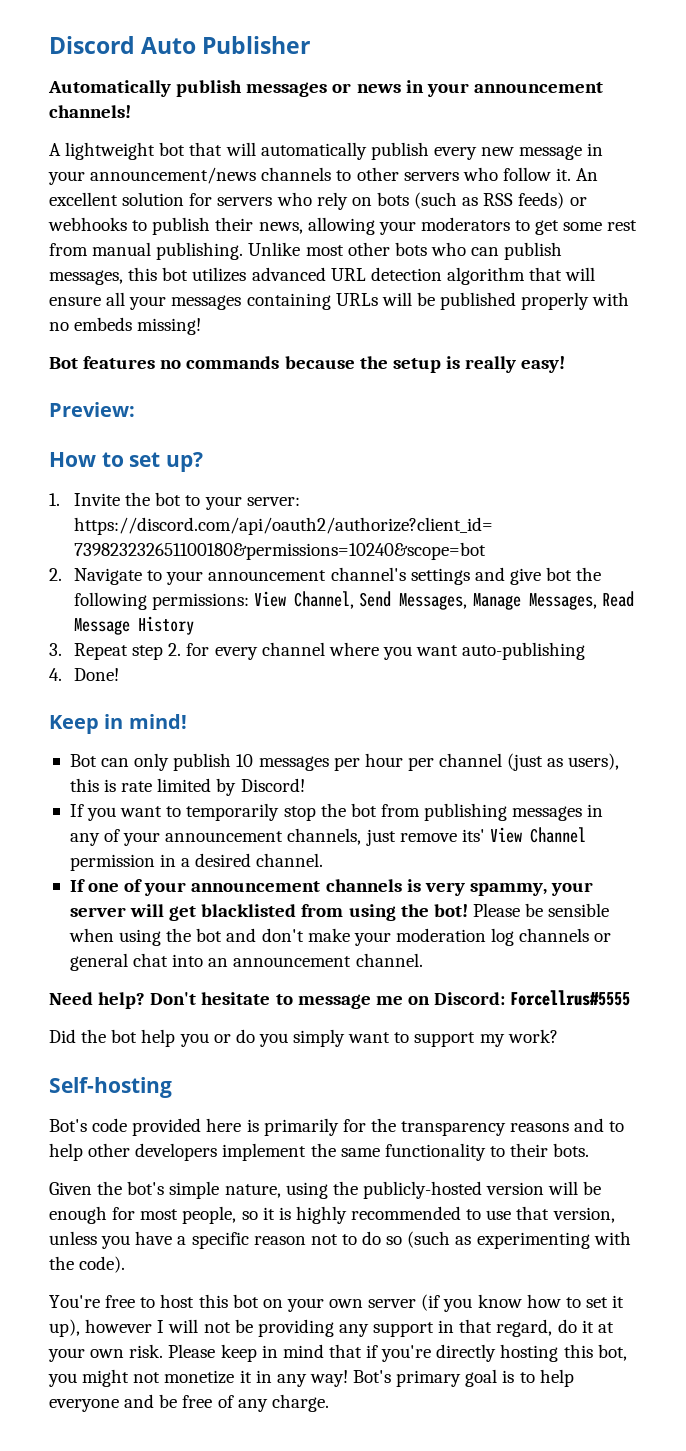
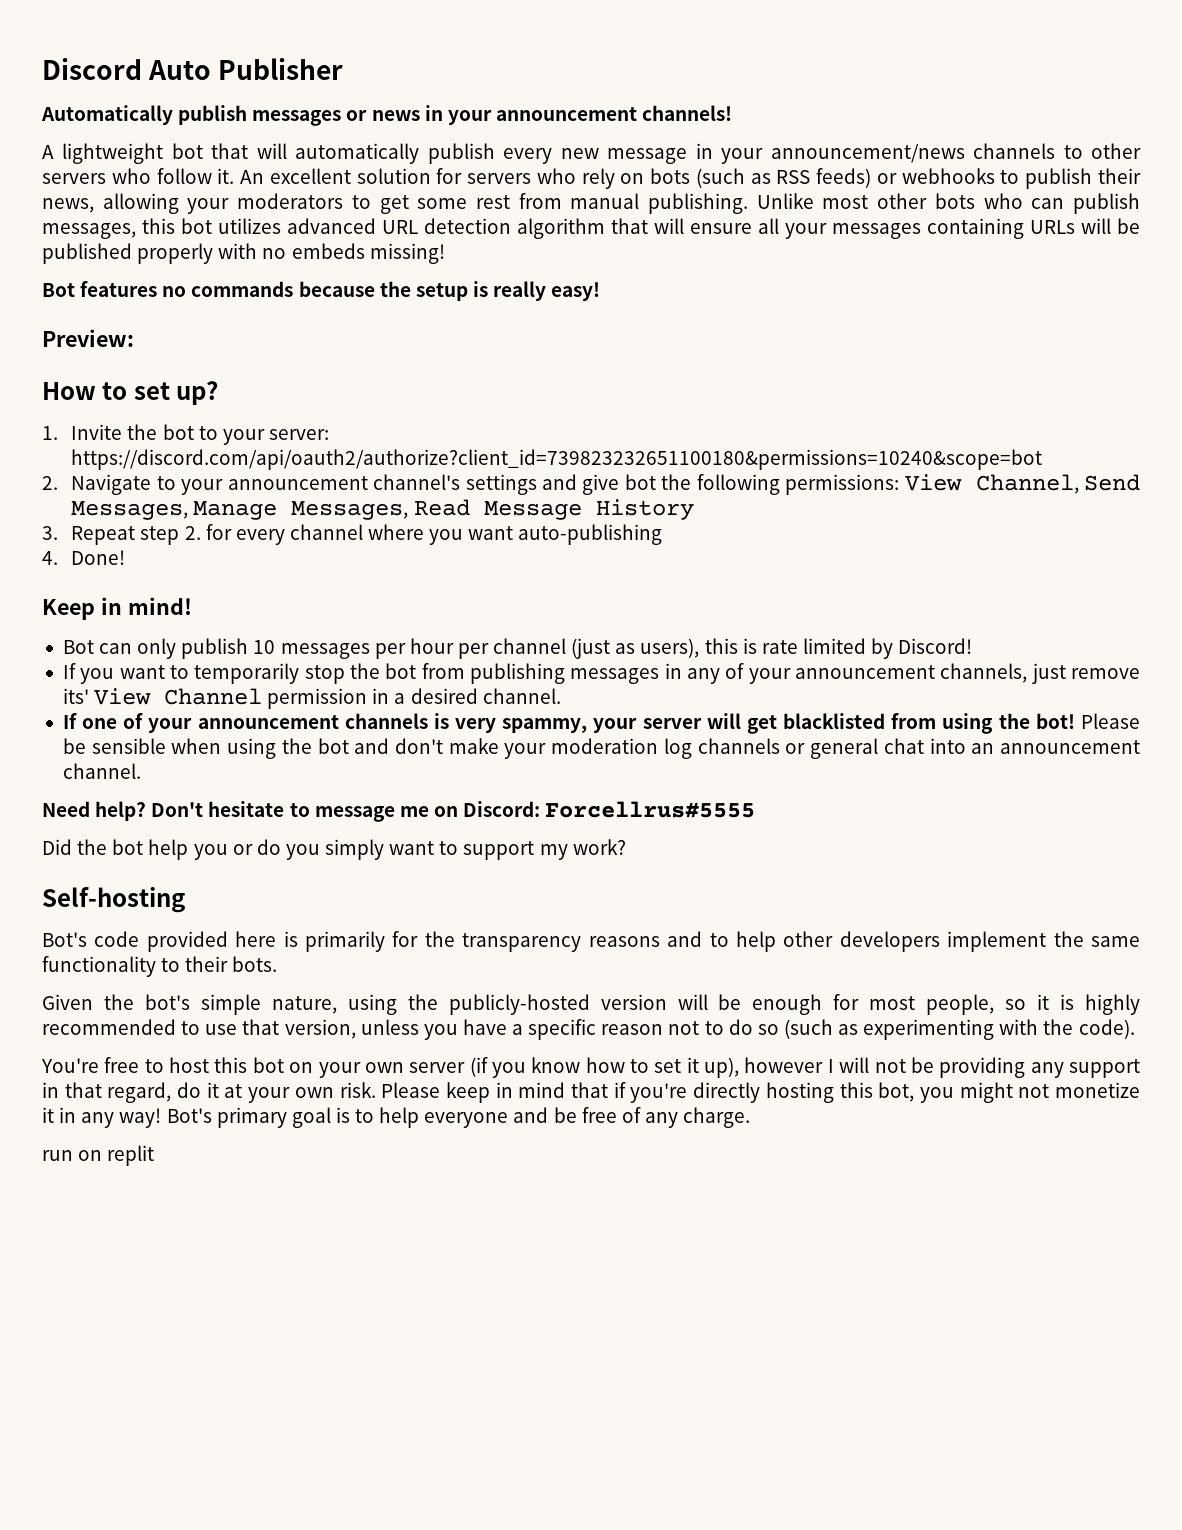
+ run on replit

